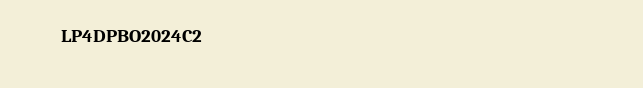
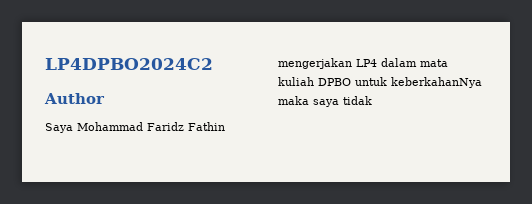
+ Author
+ Saya Mohammad Faridz Fathin mengerjakan LP4 dalam mata kuliah DPBO untuk keberkahanNya maka saya tidak

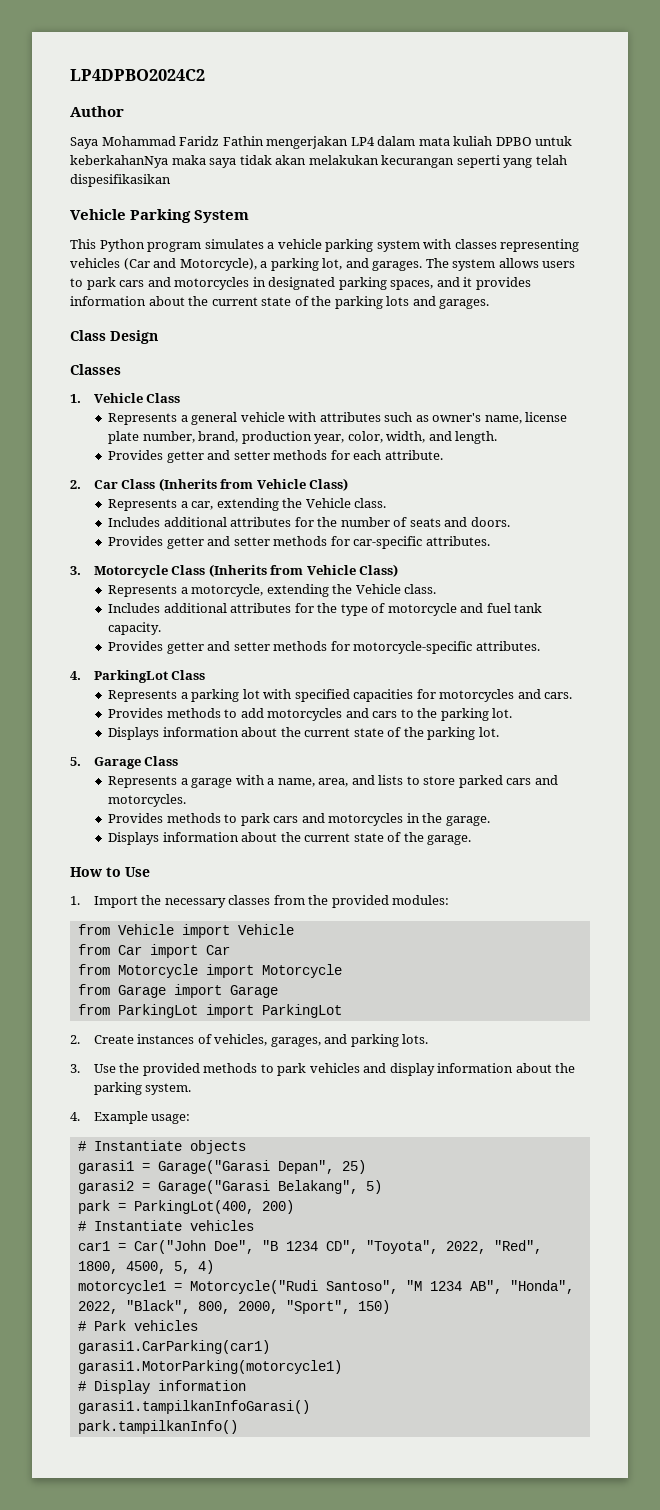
- Saya Mohammad Faridz Fathin mengerjakan LP4 dalam mata kuliah DPBO untuk keberkahanNya maka saya tidak
+ Saya Mohammad Faridz Fathin mengerjakan LP4 dalam mata kuliah DPBO untuk keberkahanNya maka saya tidak akan melakukan kecurangan seperti yang telah dispesifikasikan
+ Vehicle Parking System
+ This Python program simulates a vehicle parking system with classes representing vehicles (Car and Motorcycle), a parking lot, and garages. The system allows users to park cars and motorcycles in designated parking spaces, and it provides information about the current state of the parking lots and garages.
+ Class Design
+ Classes
+ 1. Vehicle Class
+ Represents a general vehicle with attributes such as owner's name, license plate number, brand, production year, color, width, and length.
+ Provides getter and setter methods for each attribute.
+ 2. Car Class (Inherits from Vehicle Class)
+ Represents a car, extending the Vehicle class.
+ Includes additional attributes for the number of seats and doors.
+ Provides getter and setter methods for car-specific attributes.
+ 3. Motorcycle Class (Inherits from Vehicle Class)
+ Represents a motorcycle, extending the Vehicle class.
+ Includes additional attributes for the type of motorcycle and fuel tank capacity.
+ Provides getter and setter methods for motorcycle-specific attributes.
+ 4. ParkingLot Class
+ Represents a parking lot with specified capacities for motorcycles and cars.
+ Provides methods to add motorcycles and cars to the parking lot.
+ Displays information about the current state of the parking lot.
+ 5. Garage Class
+ Represents a garage with a name, area, and lists to store parked cars and motorcycles.
+ Provides methods to park cars and motorcycles in the garage.
+ Displays information about the current state of the garage.
+ How to Use
+ 1. Import the necessary classes from the provided modules:
+ from Vehicle import Vehicle
+ from Car import Car
+ from Motorcycle import Motorcycle
+ from Garage import Garage
+ from ParkingLot import ParkingLot
+ 2. Create instances of vehicles, garages, and parking lots.
+ 3. Use the provided methods to park vehicles and display information about the parking system.
+ 4. Example usage:
+ # Instantiate objects
+ garasi1 = Garage("Garasi Depan", 25)
+ garasi2 = Garage("Garasi Belakang", 5)
+ park = ParkingLot(400, 200)
+ # Instantiate vehicles
+ car1 = Car("John Doe", "B 1234 CD", "Toyota", 2022, "Red", 1800, 4500, 5, 4)
+ motorcycle1 = Motorcycle("Rudi Santoso", "M 1234 AB", "Honda", 2022, "Black", 800, 2000, "Sport", 150)
+ # Park vehicles
+ garasi1.CarParking(car1)
+ garasi1.MotorParking(motorcycle1)
+ # Display information
+ garasi1.tampilkanInfoGarasi()
+ park.tampilkanInfo()

